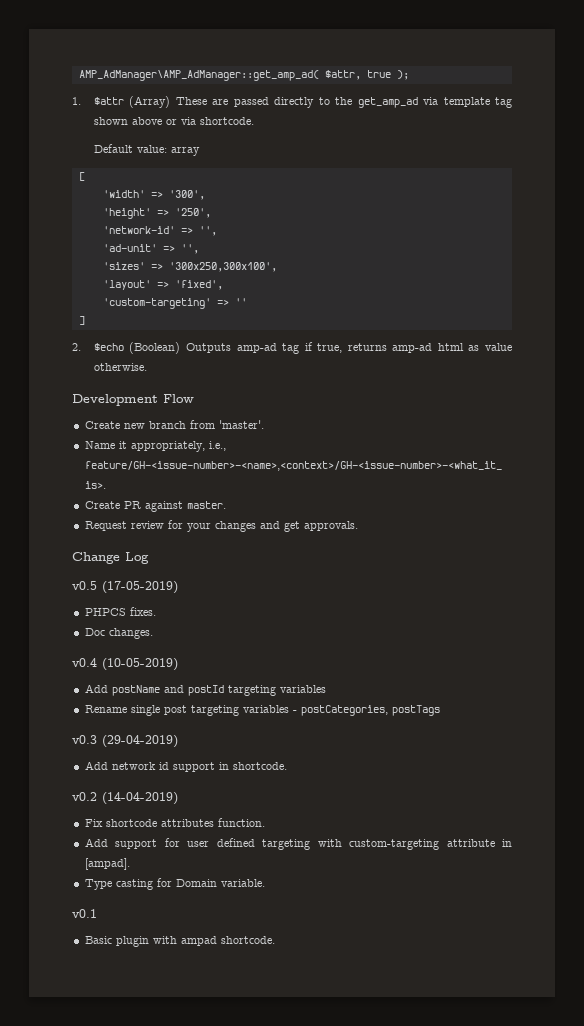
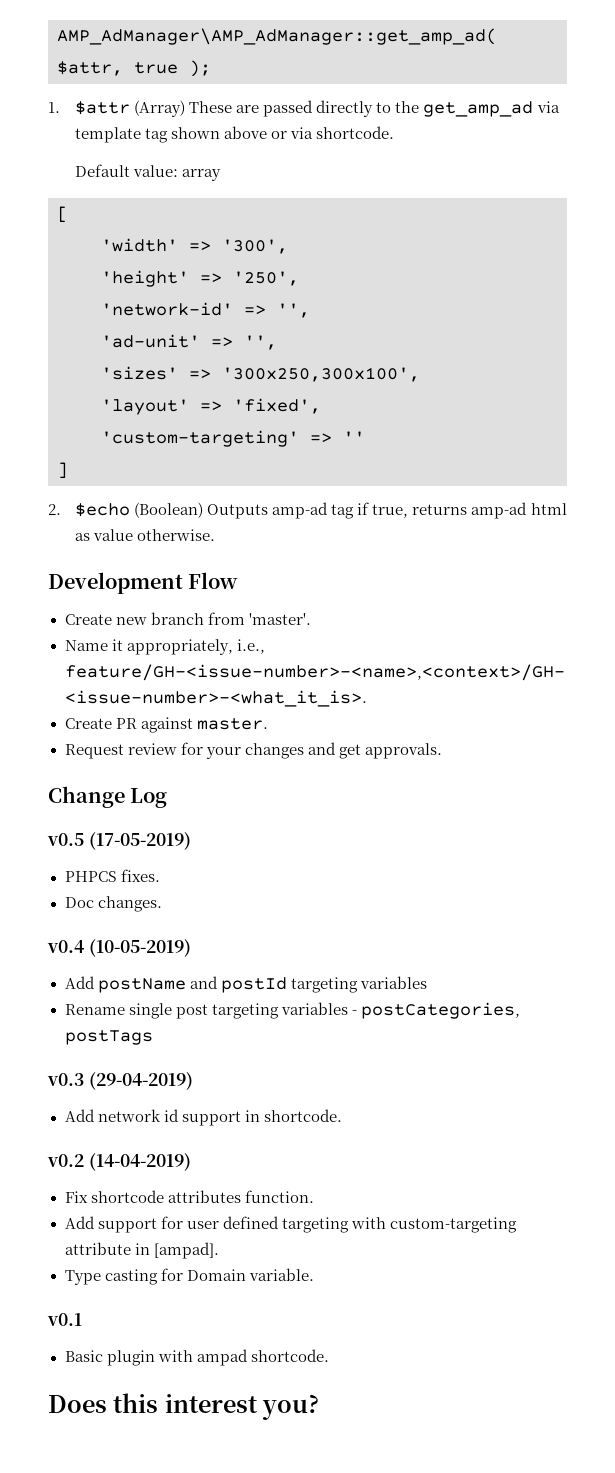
+ Does this interest you?

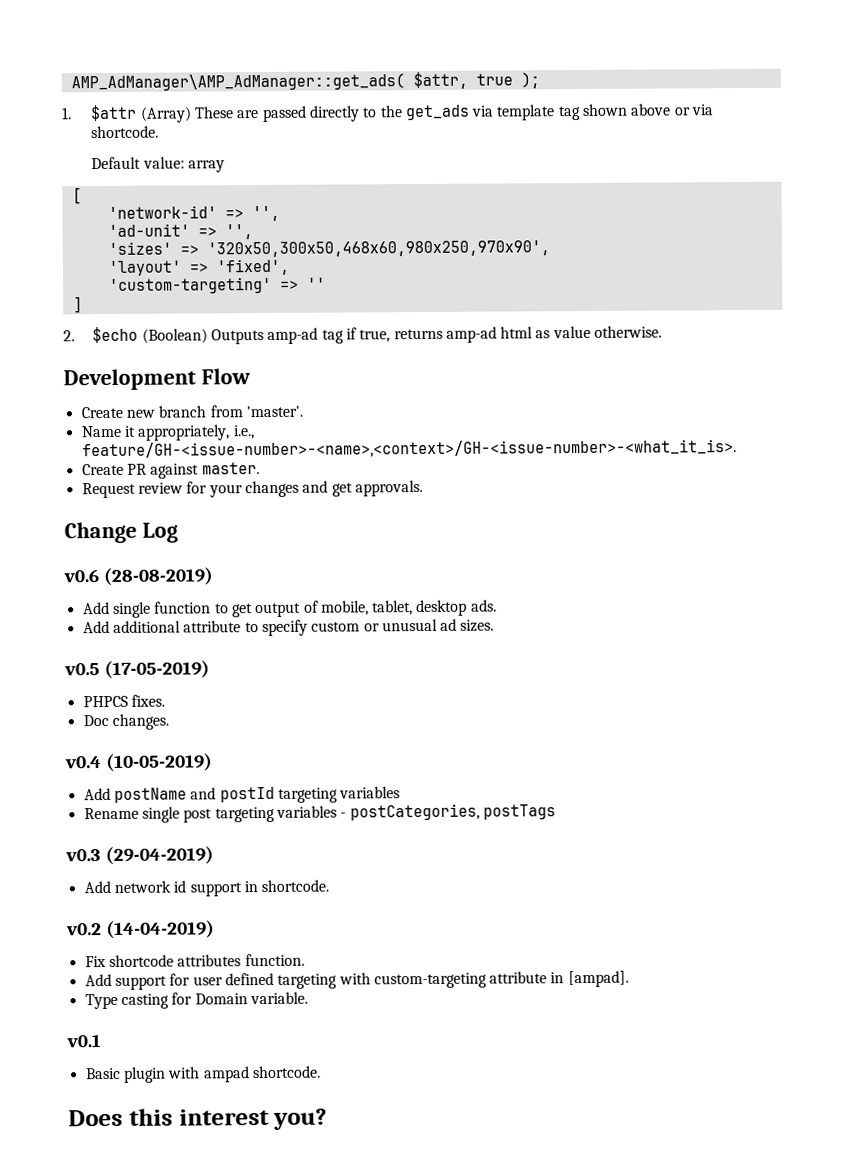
- AMP_AdManager\AMP_AdManager::get_amp_ad( $attr, true );
+ AMP_AdManager\AMP_AdManager::get_ads( $attr, true );
- 1. $attr (Array) These are passed directly to the get_amp_ad via template tag shown above or via shortcode.
+ 1. $attr (Array) These are passed directly to the get_ads via template tag shown above or via shortcode.
- 'width' => '300',
- 'height' => '250',
- 'sizes' => '300x250,300x100',
+ 'sizes' => '320x50,300x50,468x60,980x250,970x90',
+ v0.6 (28-08-2019)
+ Add single function to get output of mobile, tablet, desktop ads.
+ Add additional attribute to specify custom or unusual ad sizes.

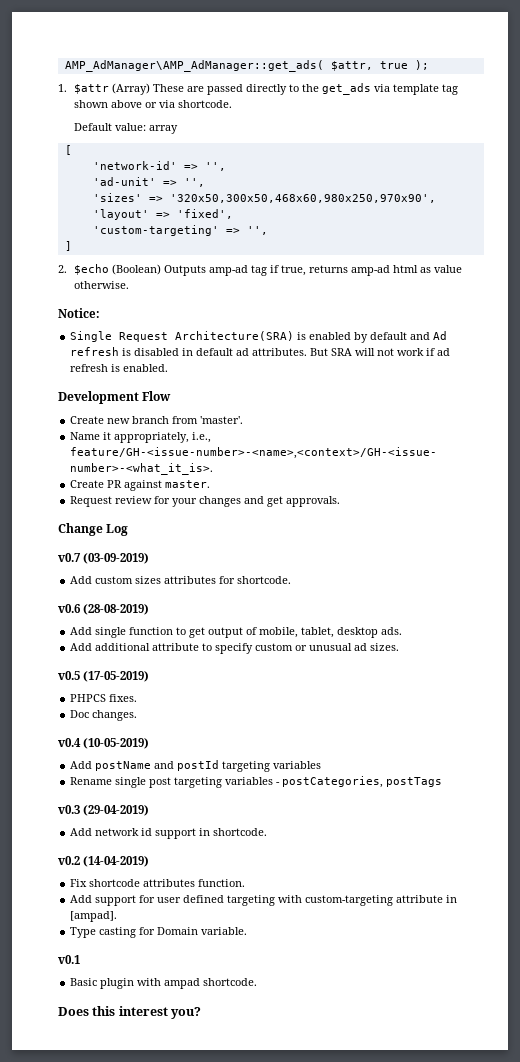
- 'custom-targeting' => ''
+ 'custom-targeting' => '',
+ Notice:
+ Single Request Architecture(SRA) is enabled by default and Ad refresh is disabled in default ad attributes. But SRA will not work if ad refresh is enabled.
+ v0.7 (03-09-2019)
+ Add custom sizes attributes for shortcode.

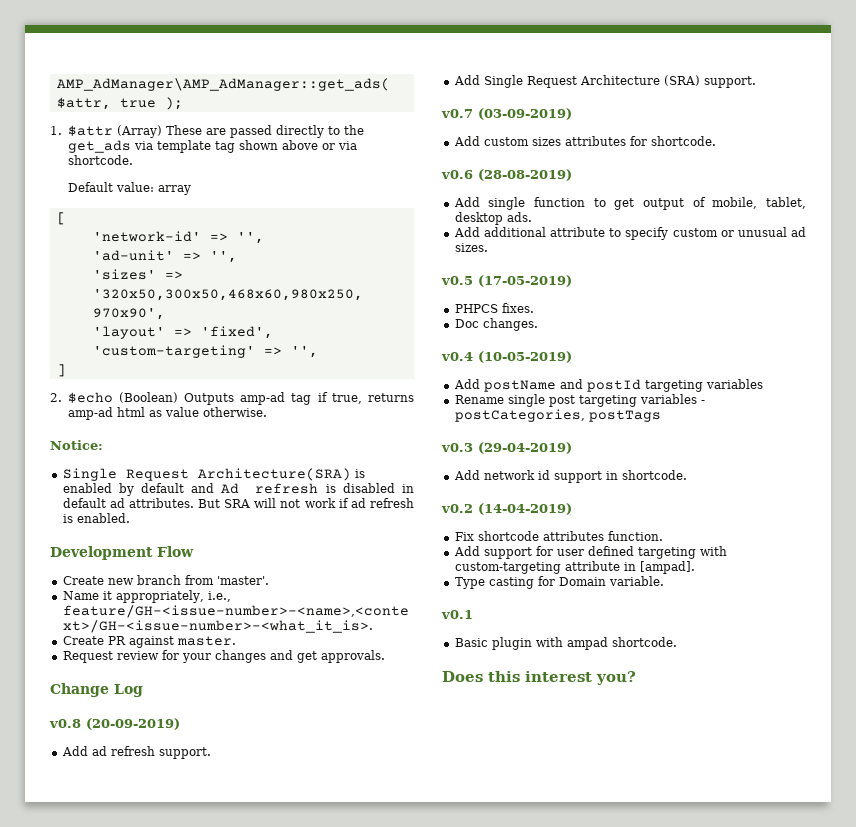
+ v0.8 (20-09-2019)
+ Add ad refresh support.
+ Add Single Request Architecture (SRA) support.

